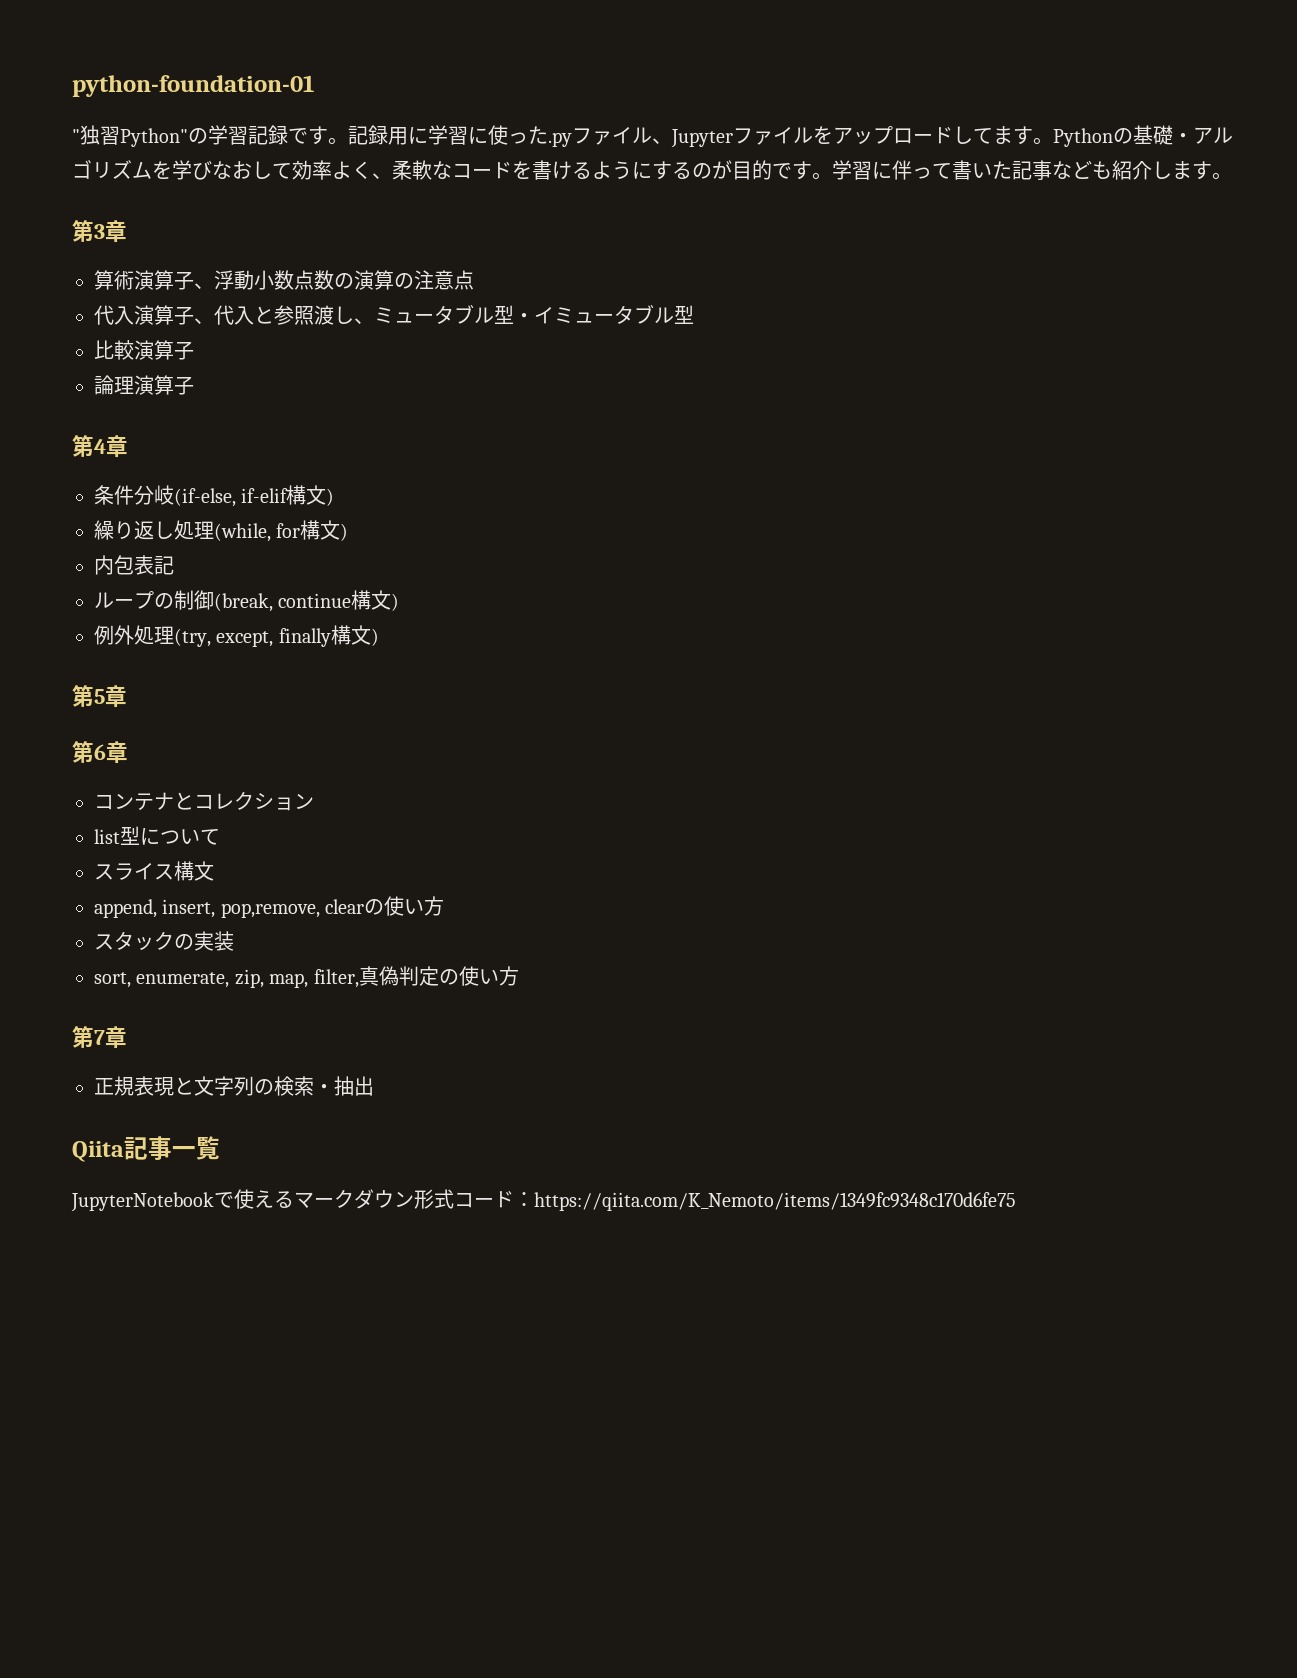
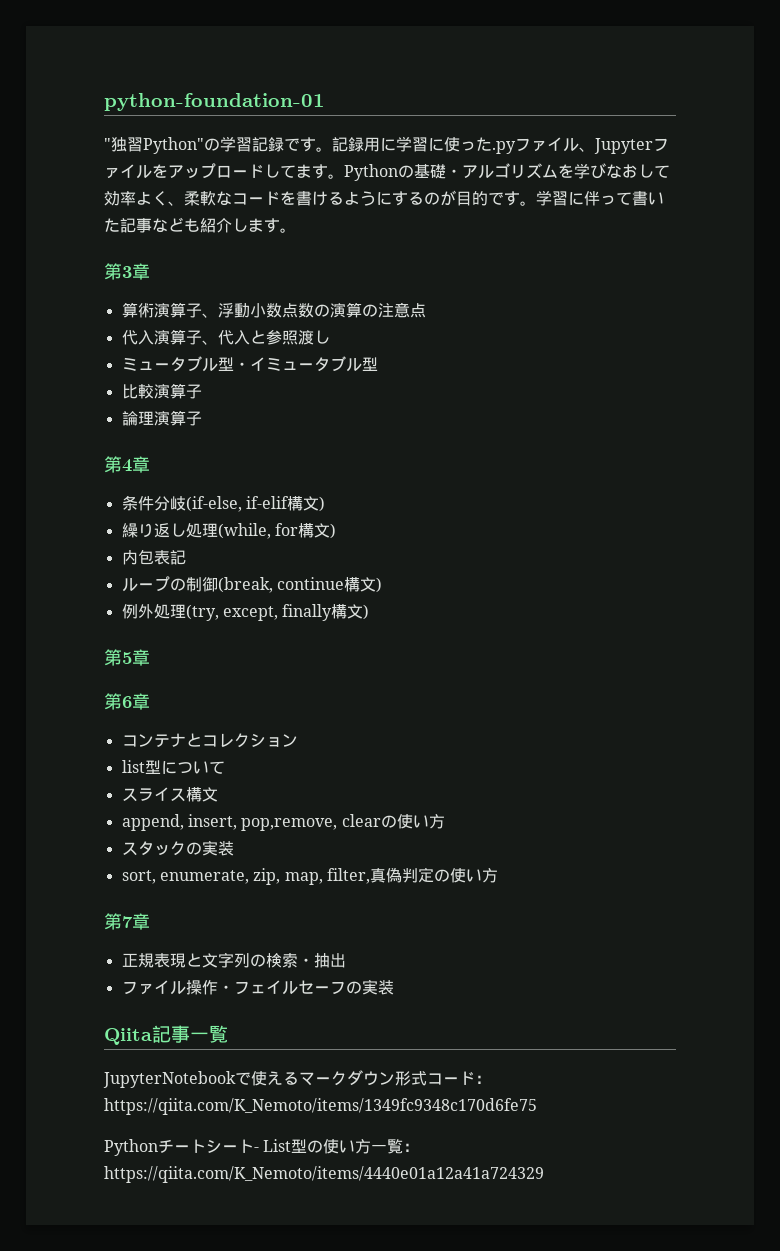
- 代入演算子、代入と参照渡し、ミュータブル型・イミュータブル型
+ 代入演算子、代入と参照渡し
+ ミュータブル型・イミュータブル型
+ ファイル操作・フェイルセーフの実装
+ Pythonチートシート- List型の使い方一覧：https://qiita.com/K_Nemoto/items/4440e01a12a41a724329

